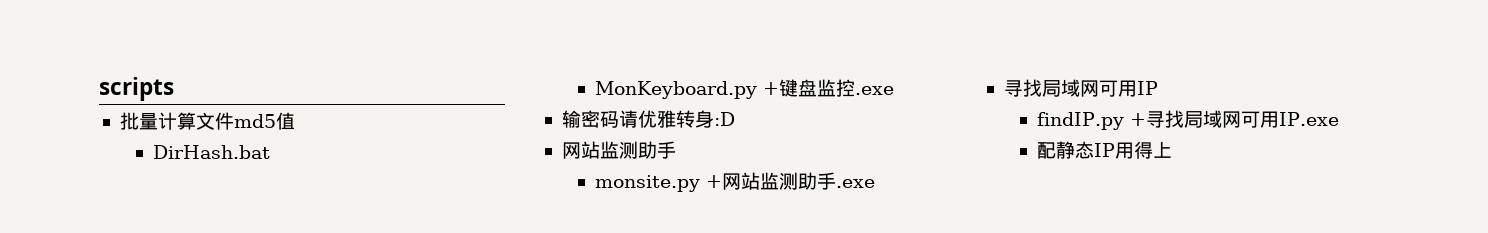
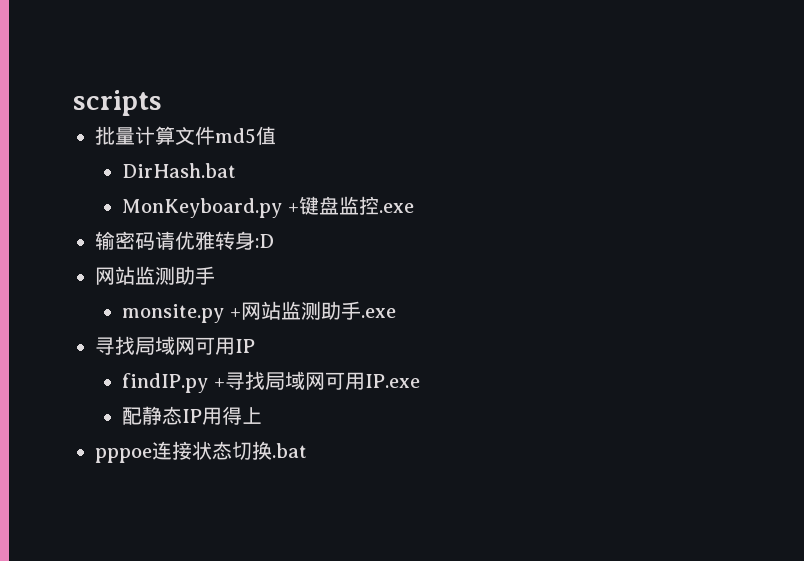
+ pppoe连接状态切换.bat

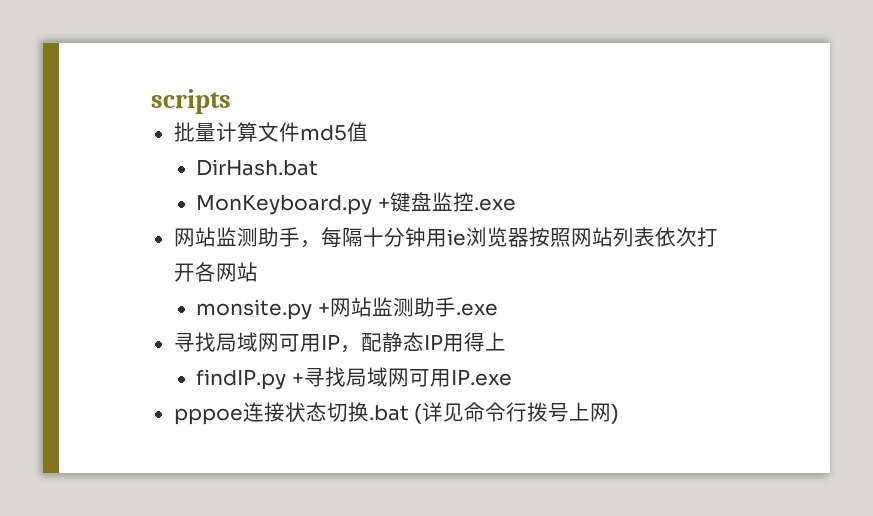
- 输密码请优雅转身:D
- 网站监测助手
+ 网站监测助手，每隔十分钟用ie浏览器按照网站列表依次打开各网站
- 寻找局域网可用IP
+ 寻找局域网可用IP，配静态IP用得上
- 配静态IP用得上
- pppoe连接状态切换.bat
+ pppoe连接状态切换.bat (详见命令行拨号上网)

